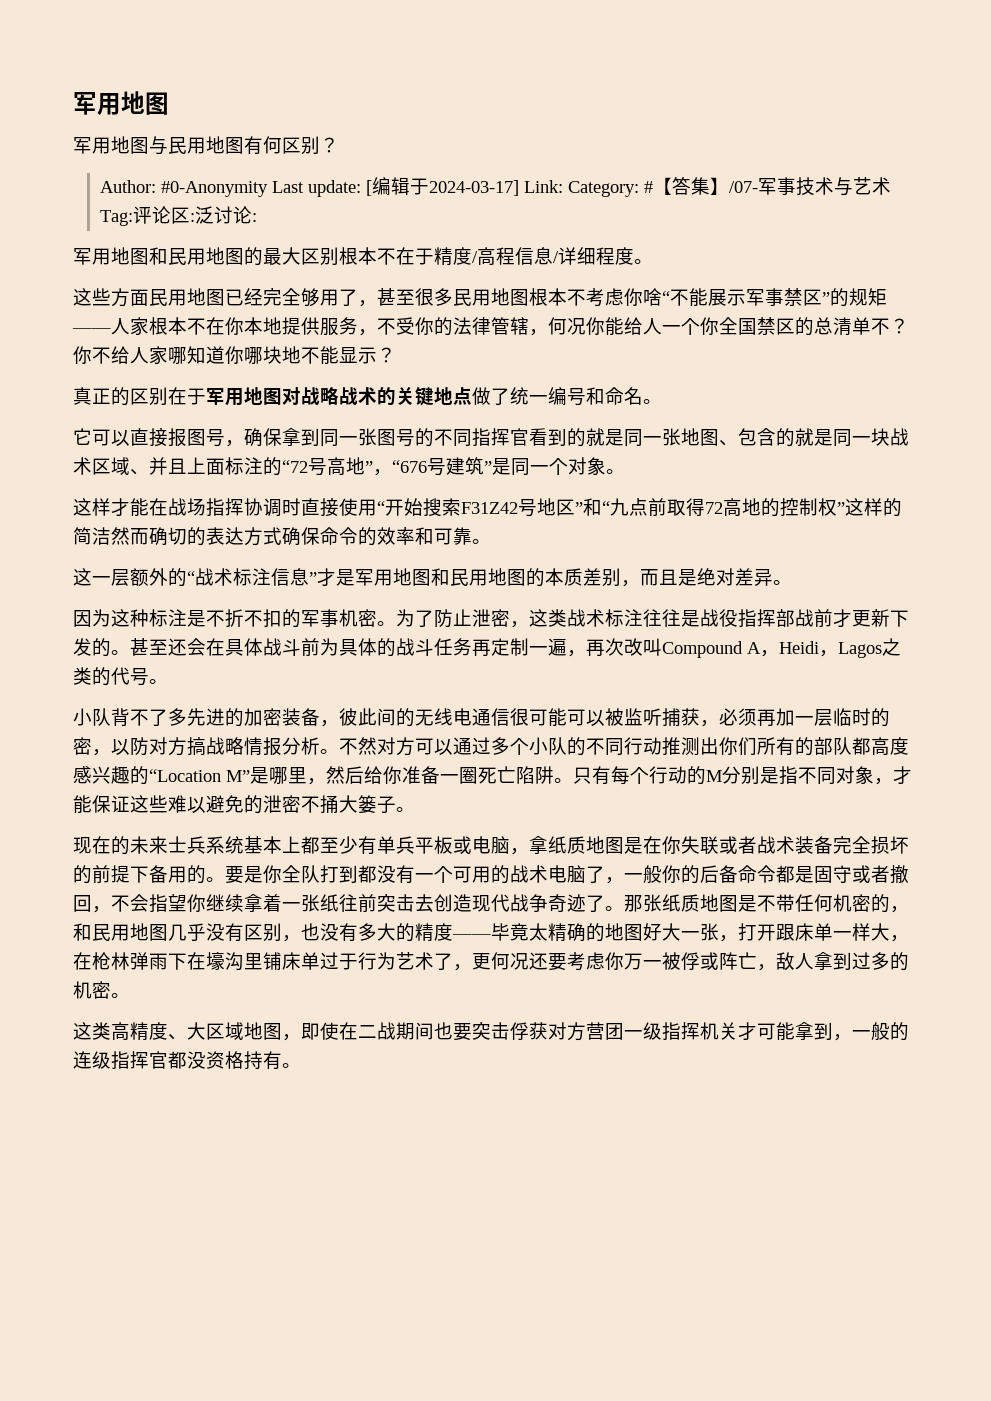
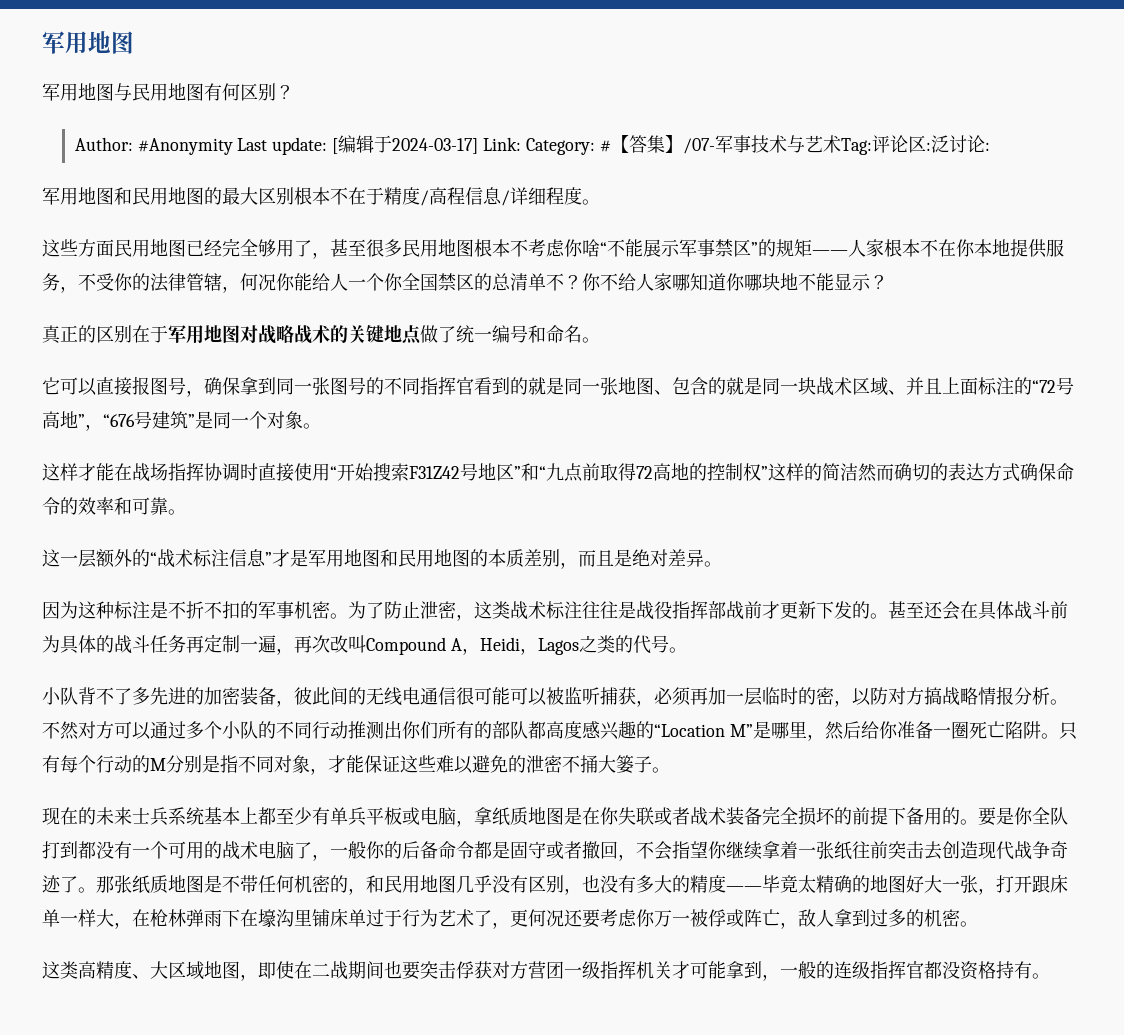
- Author: #0-Anonymity Last update: [编辑于2024-03-17] Link: Category: #【答集】/07-军事技术与艺术Tag:评论区:泛讨论:
+ Author: #Anonymity Last update: [编辑于2024-03-17] Link: Category: #【答集】/07-军事技术与艺术Tag:评论区:泛讨论:

